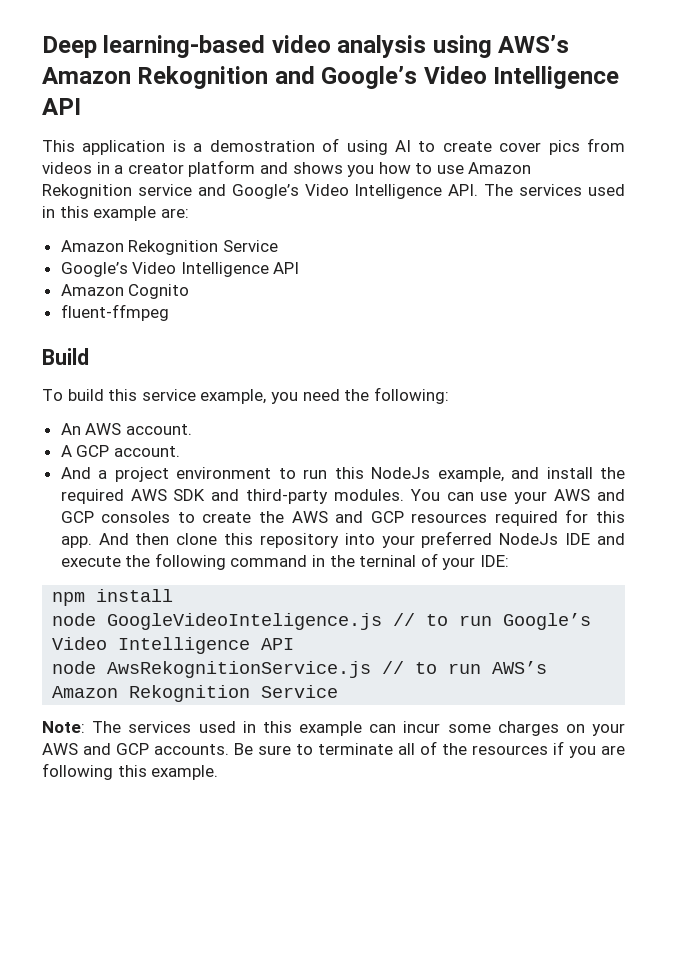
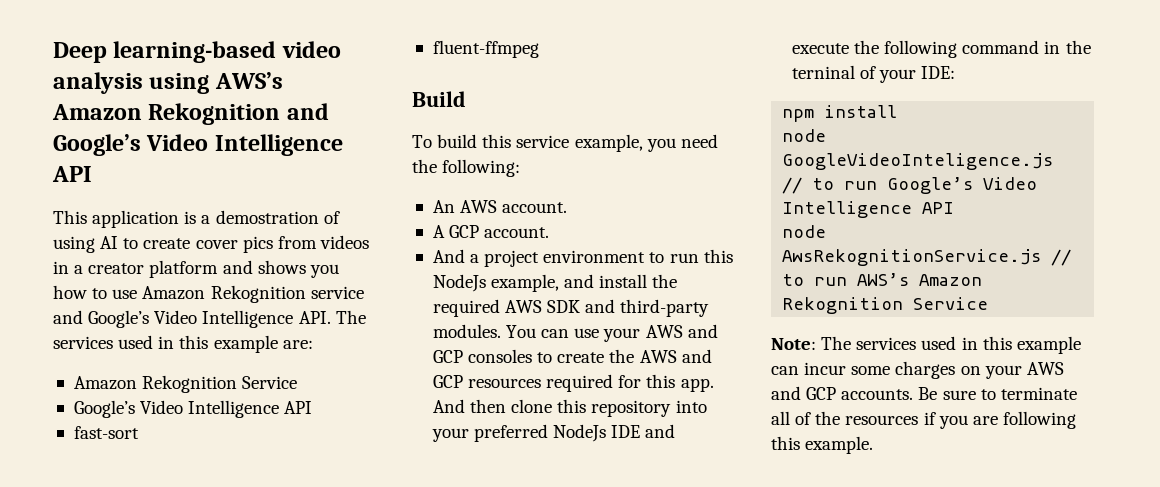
- Amazon Cognito
+ fast-sort

